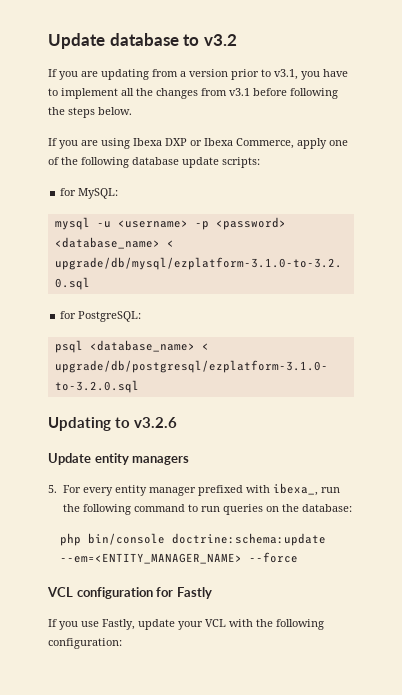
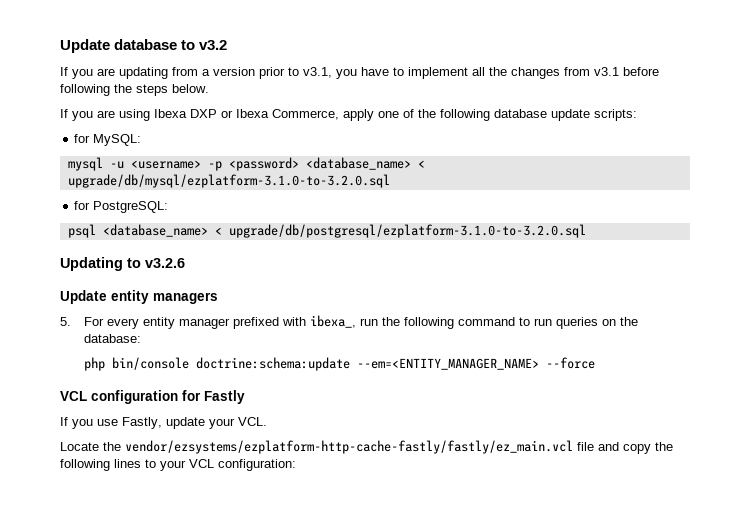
- If you use Fastly, update your VCL with the following configuration:
+ If you use Fastly, update your VCL.
+ Locate the vendor/ezsystems/ezplatform-http-cache-fastly/fastly/ez_main.vcl file and copy the following lines to your VCL configuration:

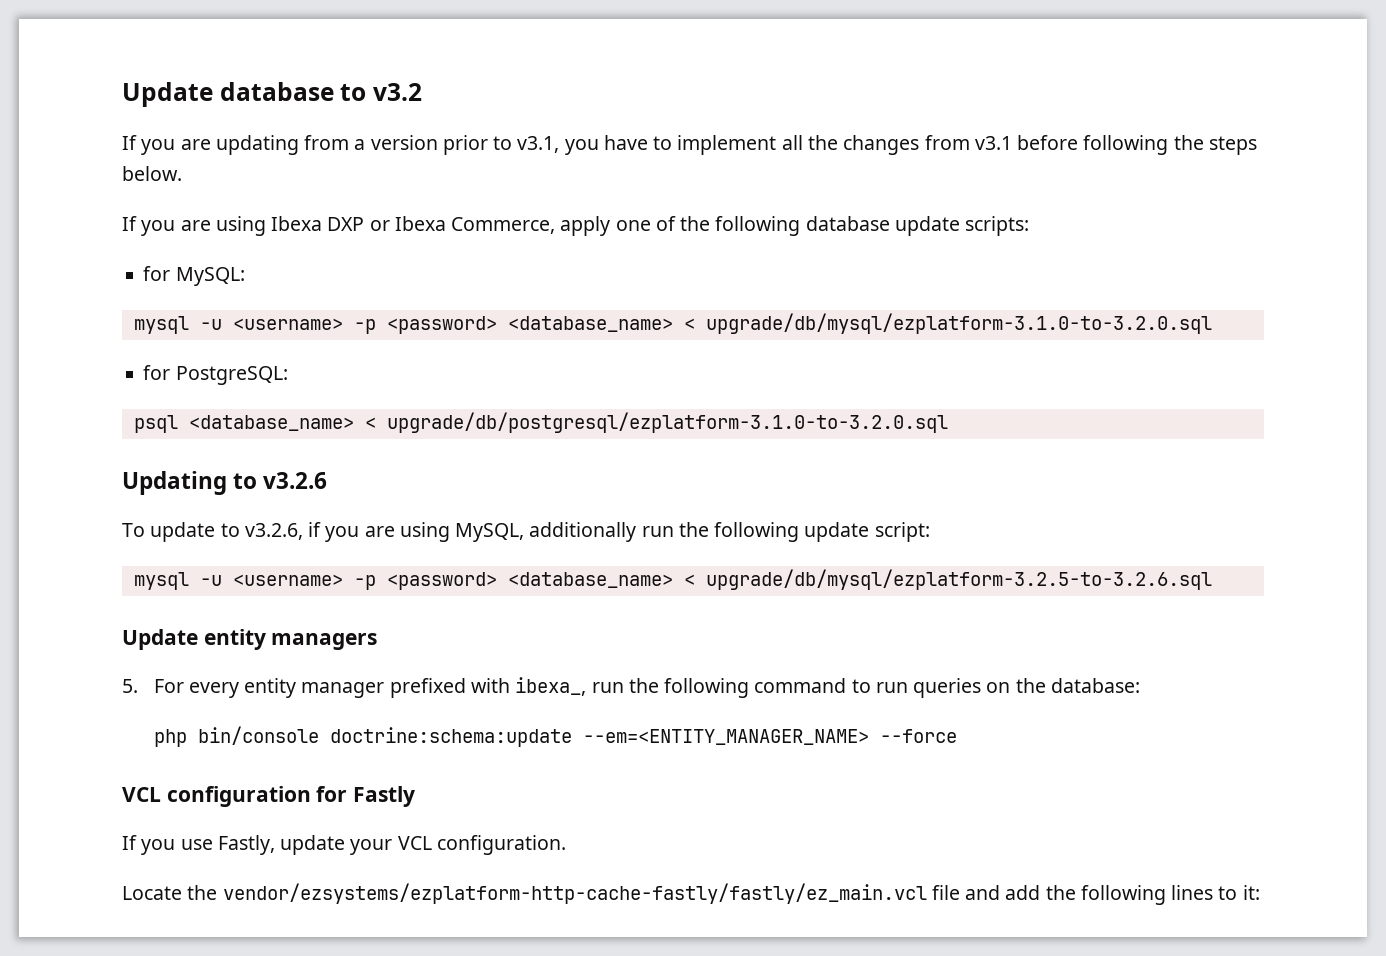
+ To update to v3.2.6, if you are using MySQL, additionally run the following update script:
+ mysql -u <username> -p <password> <database_name> < upgrade/db/mysql/ezplatform-3.2.5-to-3.2.6.sql
- If you use Fastly, update your VCL.
+ If you use Fastly, update your VCL configuration.
- Locate the vendor/ezsystems/ezplatform-http-cache-fastly/fastly/ez_main.vcl file and copy the following lines to your VCL configuration:
+ Locate the vendor/ezsystems/ezplatform-http-cache-fastly/fastly/ez_main.vcl file and add the following lines to it:

